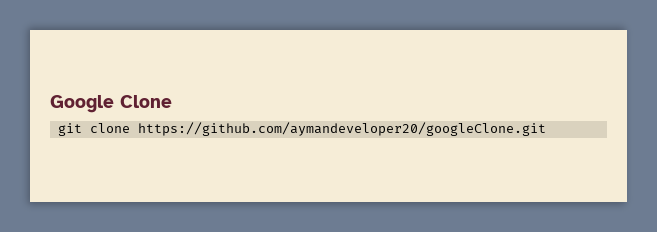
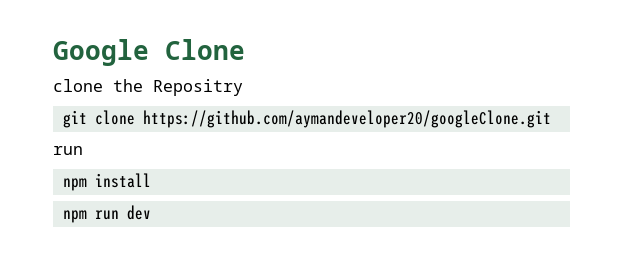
+ clone the Repositry
  git clone https://github.com/aymandeveloper20/googleClone.git
+ run
+ npm install
+ npm run dev

